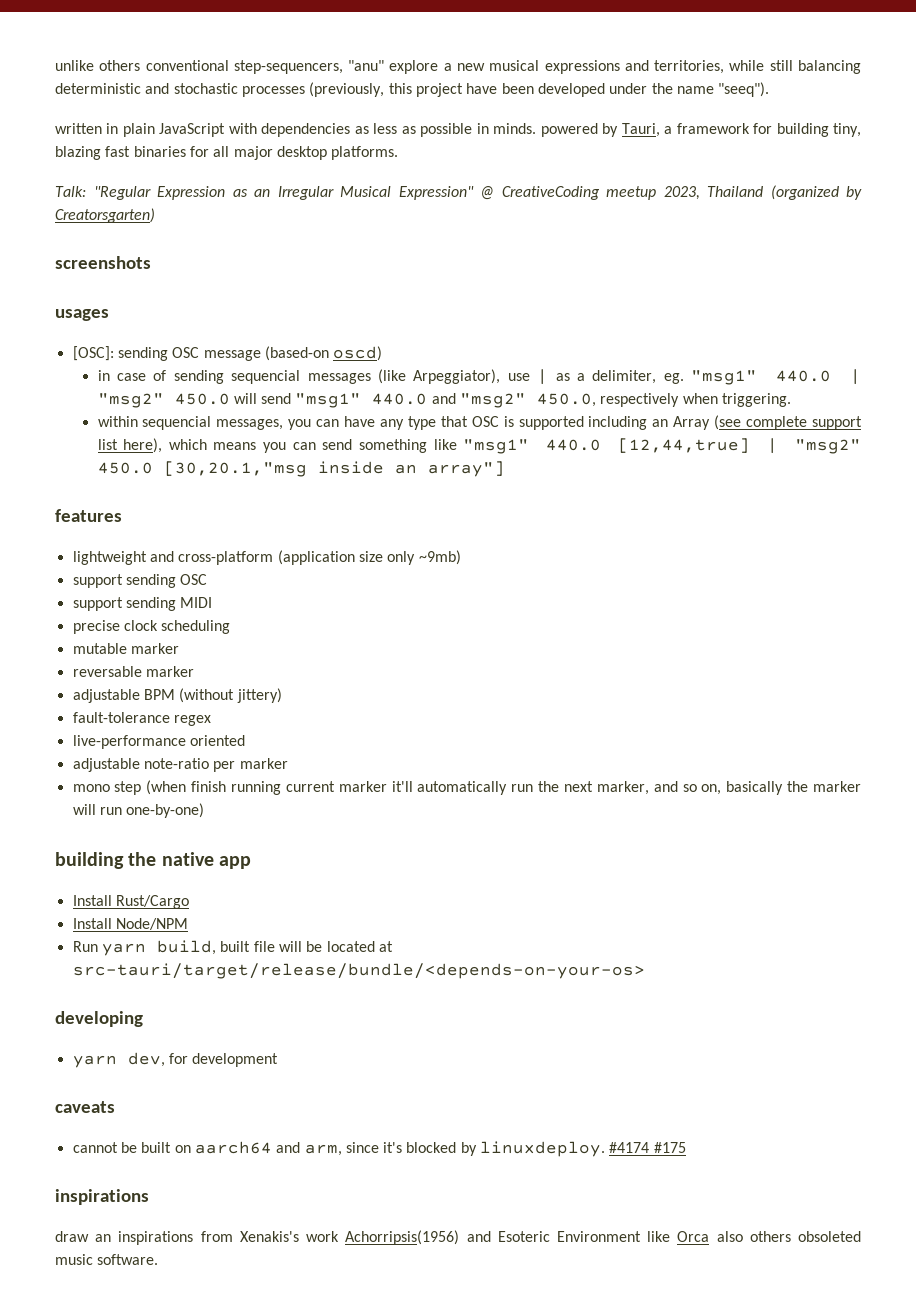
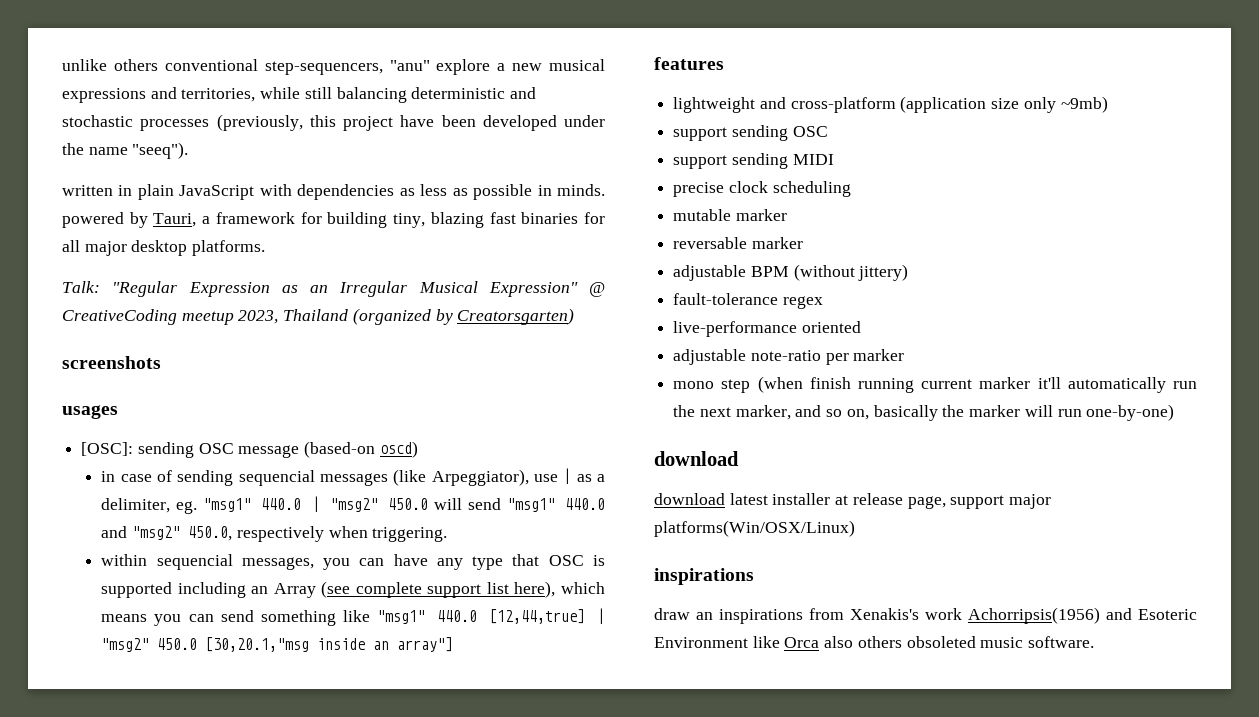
  mono step (when finish running current marker it'll automatically run the next marker, and so on, basically the marker will run one-by-one)
- building the native app
- Install Rust/Cargo
- Install Node/NPM
- Run yarn build, built file will be located at src-tauri/target/release/bundle/<depends-on-your-os>
- developing
- yarn dev, for development
- caveats
- cannot be built on aarch64 and arm, since it's blocked by linuxdeploy. #4174 #175
+ download
+ download latest installer at release page, support major platforms(Win/OSX/Linux)

